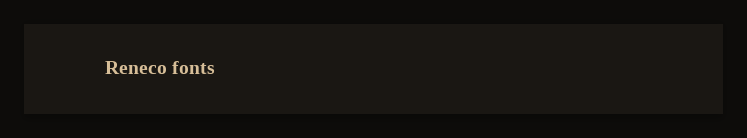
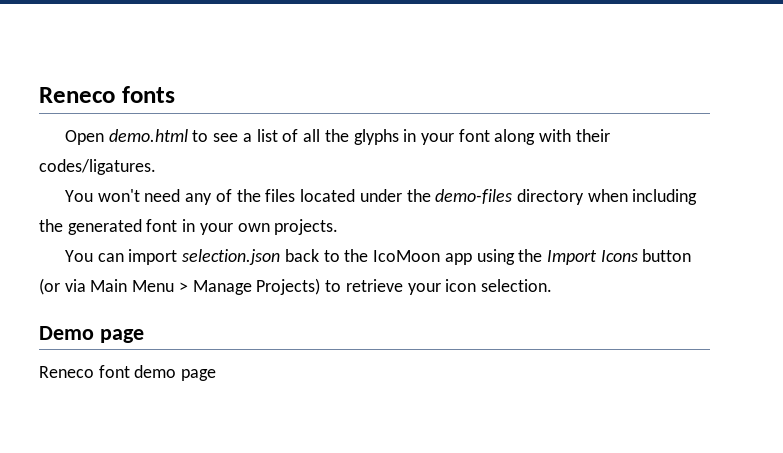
+ Open demo.html to see a list of all the glyphs in your font along with their codes/ligatures.
+ You won't need any of the files located under the demo-files directory when including the generated font in your own projects.
+ You can import selection.json back to the IcoMoon app using the Import Icons button (or via Main Menu > Manage Projects) to retrieve your icon selection.
+ Demo page
+ Reneco font demo page

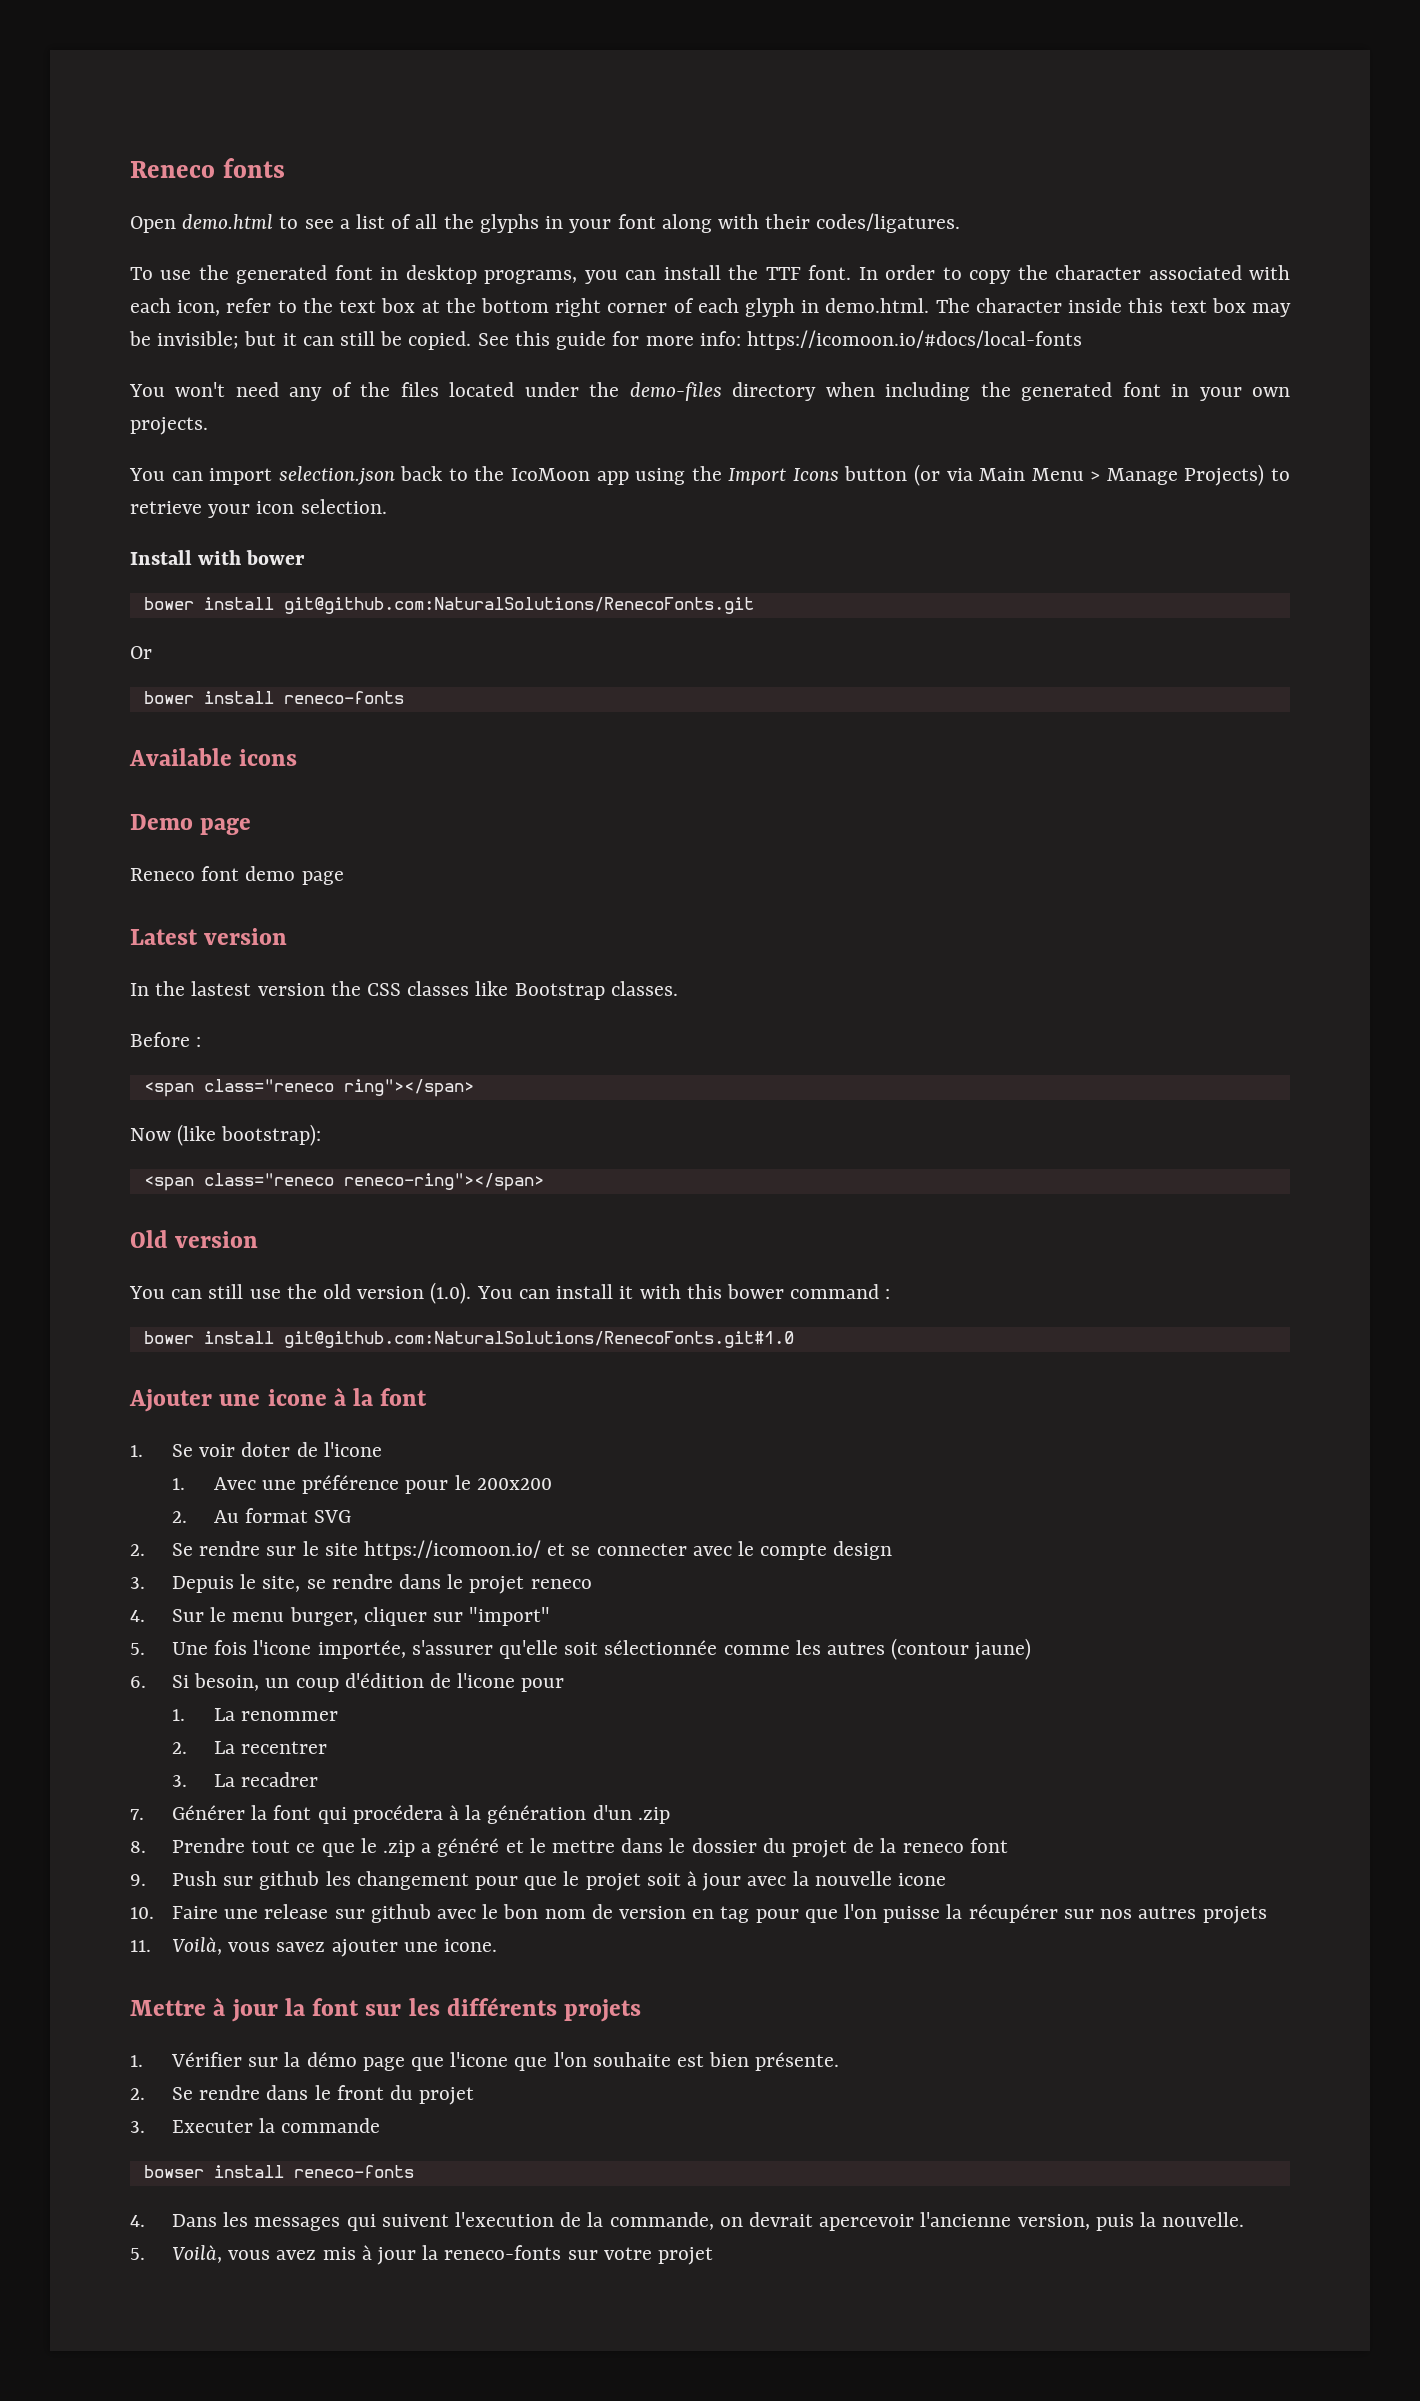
+ To use the generated font in desktop programs, you can install the TTF font. In order to copy the character associated with each icon, refer to the text box at the bottom right corner of each glyph in demo.html. The character inside this text box may be invisible; but it can still be copied. See this guide for more info: https://icomoon.io/#docs/local-fonts
+ Install with bower
+ bower install git@github.com:NaturalSolutions/RenecoFonts.git
+ Or
+ bower install reneco-fonts
+ Available icons
+ Latest version
+ In the lastest version the CSS classes like Bootstrap classes.
+ Before :
+ <span class="reneco ring"></span>
+ Now (like bootstrap):
+ <span class="reneco reneco-ring"></span>
+ Old version
+ You can still use the old version (1.0). You can install it with this bower command :
+ bower install git@github.com:NaturalSolutions/RenecoFonts.git#1.0
+ Ajouter une icone à la font
+ 1. Se voir doter de l'icone
+ 1. Avec une préférence pour le 200x200
+ 2. Au format SVG
+ 2. Se rendre sur le site https://icomoon.io/ et se connecter avec le compte design
+ 3. Depuis le site, se rendre dans le projet reneco
+ 4. Sur le menu burger, cliquer sur "import"
+ 5. Une fois l'icone importée, s'assurer qu'elle soit sélectionnée comme les autres (contour jaune)
+ 6. Si besoin, un coup d'édition de l'icone pour
+ 1. La renommer
+ 2. La recentrer
+ 3. La recadrer
+ 7. Générer la font qui procédera à la génération d'un .zip
+ 8. Prendre tout ce que le .zip a généré et le mettre dans le dossier du projet de la reneco font
+ 9. Push sur github les changement pour que le projet soit à jour avec la nouvelle icone
+ 10. Faire une release sur github avec le bon nom de version en tag pour que l'on puisse la récupérer sur nos autres projets
+ 11. Voilà, vous savez ajouter une icone.
+ Mettre à jour la font sur les différents projets
+ 1. Vérifier sur la démo page que l'icone que l'on souhaite est bien présente.
+ 2. Se rendre dans le front du projet
+ 3. Executer la commande
+ bowser install reneco-fonts
+ 4. Dans les messages qui suivent l'execution de la commande, on devrait apercevoir l'ancienne version, puis la nouvelle.
+ 5. Voilà, vous avez mis à jour la reneco-fonts sur votre projet

